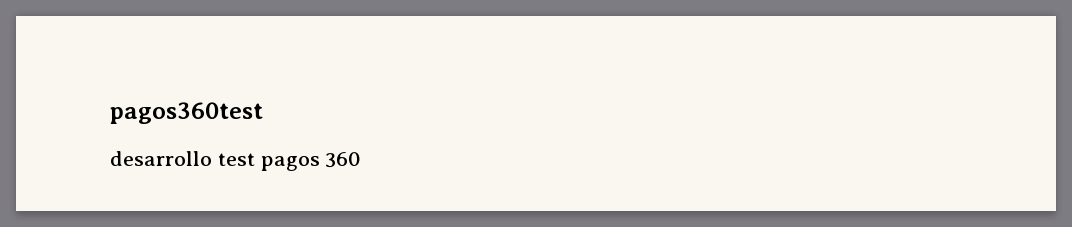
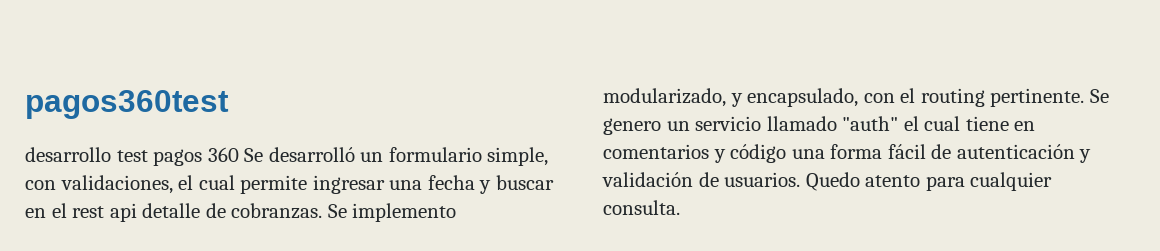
- desarrollo test pagos 360
+ desarrollo test pagos 360 Se desarrolló un formulario simple, con validaciones, el cual permite ingresar una fecha y buscar en el rest api detalle de cobranzas. Se implemento modularizado, y encapsulado, con el routing pertinente. Se genero un servicio llamado "auth" el cual tiene en comentarios y código una forma fácil de autenticación y validación de usuarios. Quedo atento para cualquier consulta.

